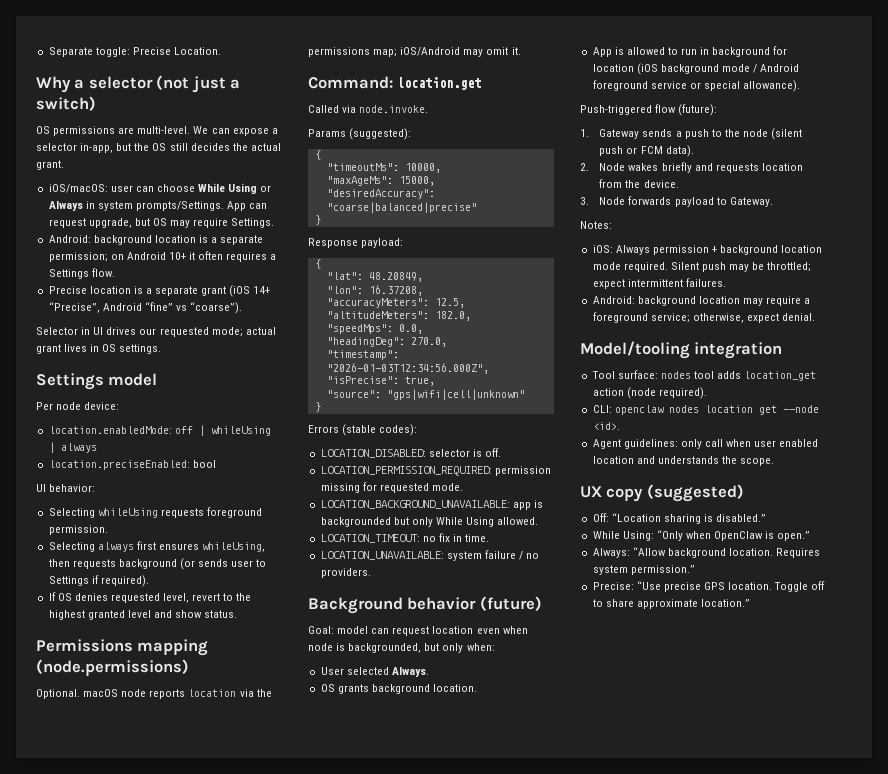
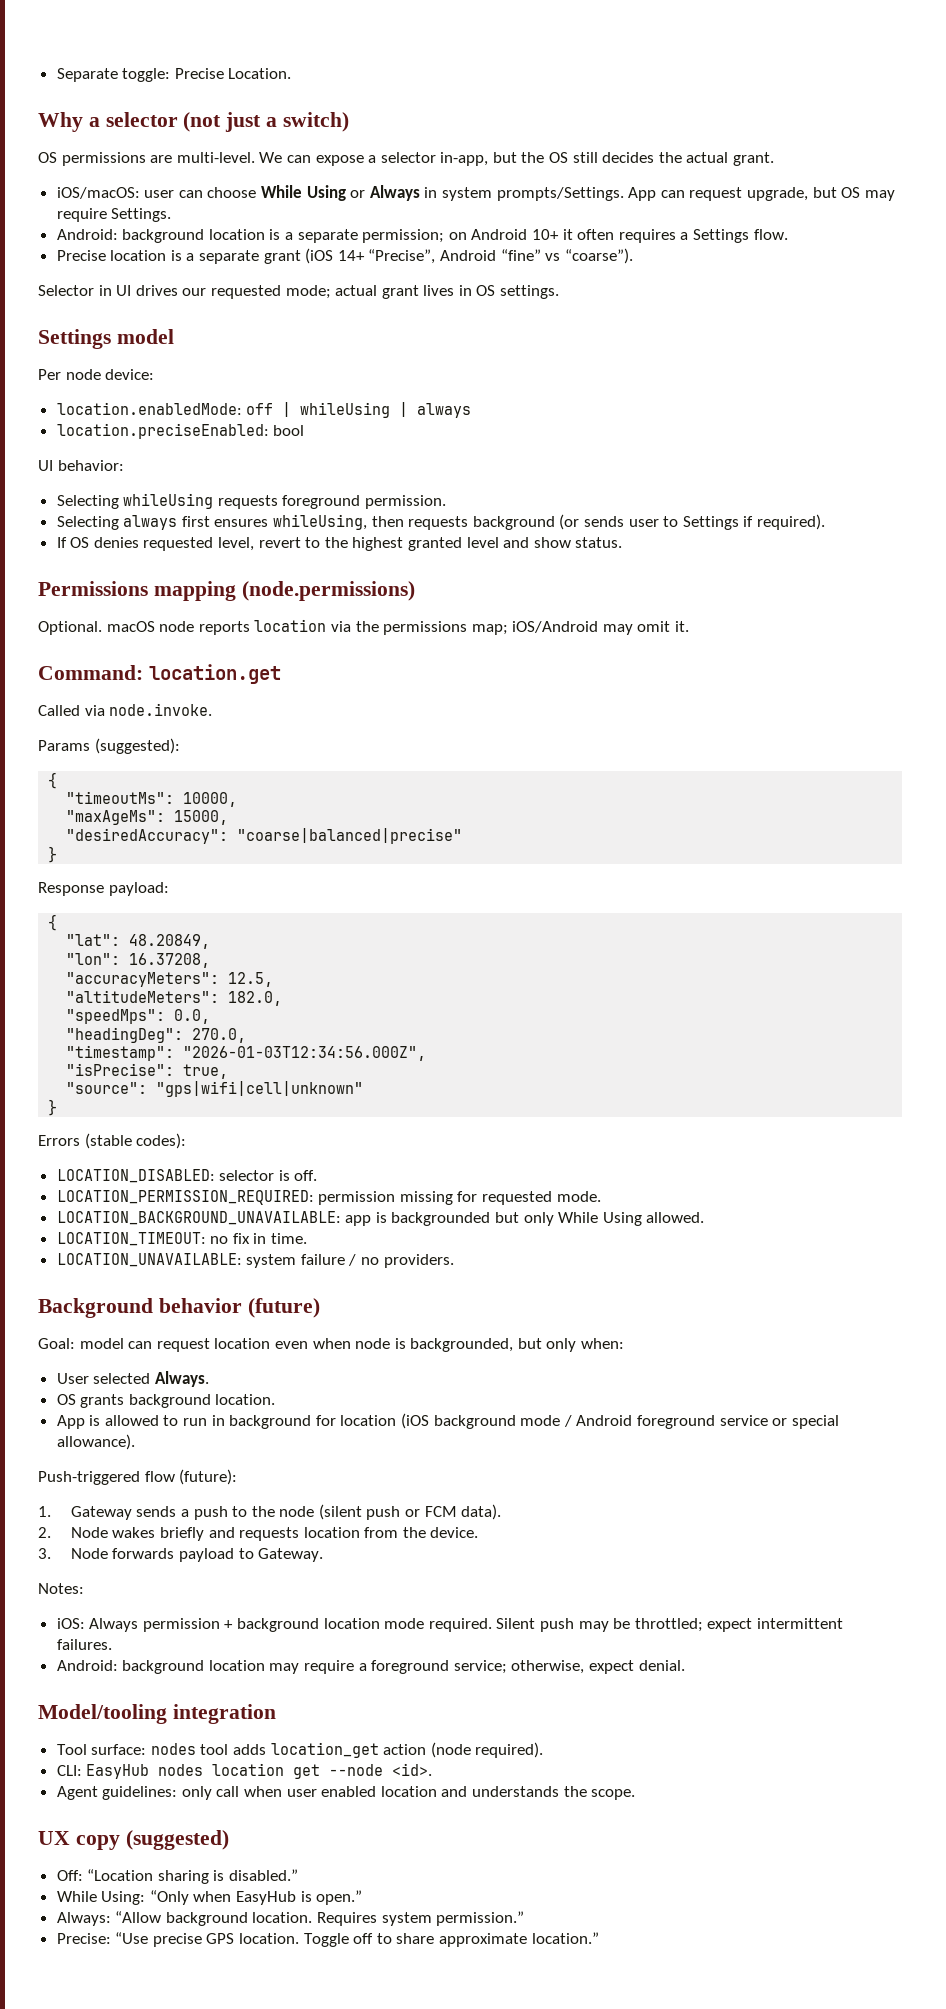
- CLI: openclaw nodes location get --node <id>.
+ CLI: EasyHub nodes location get --node <id>.
- While Using: “Only when OpenClaw is open.”
+ While Using: “Only when EasyHub is open.”

